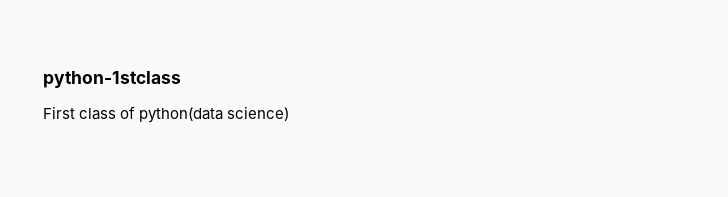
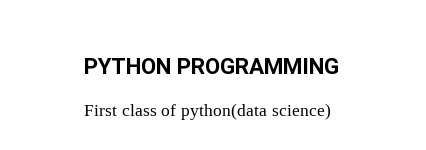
- python-1stclass
+ PYTHON PROGRAMMING

